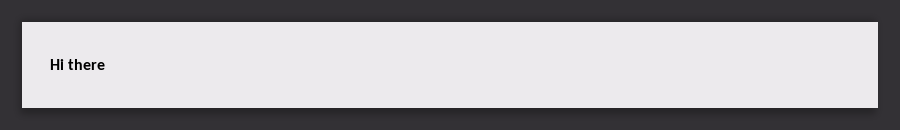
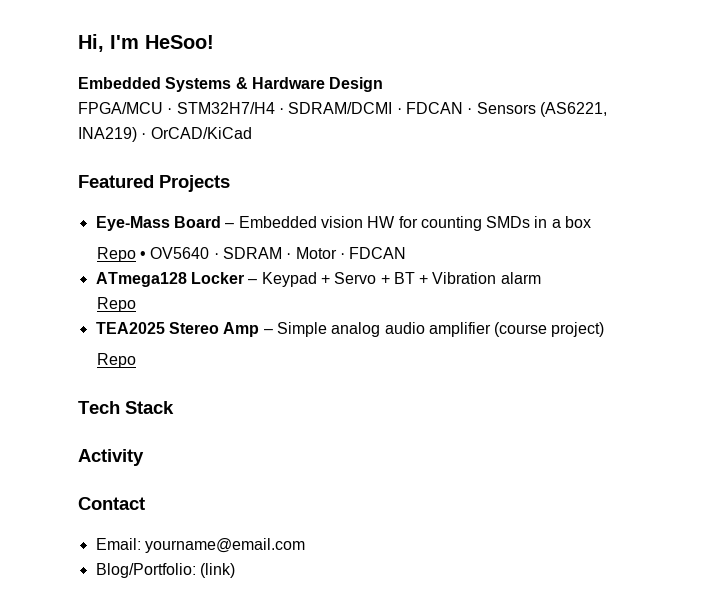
- Hi there
+ Hi, I'm HeSoo!
+ Embedded Systems & Hardware Design
+ FPGA/MCU · STM32H7/H4 · SDRAM/DCMI · FDCAN · Sensors (AS6221, INA219) · OrCAD/KiCad
+ Featured Projects
+ Eye‑Mass Board – Embedded vision HW for counting SMDs in a box
+ Repo • OV5640 · SDRAM · Motor · FDCAN
+ ATmega128 Locker – Keypad + Servo + BT + Vibration alarm
+ Repo
+ TEA2025 Stereo Amp – Simple analog audio amplifier (course project)
+ Repo
+ Tech Stack
+ Activity
+ Contact
+ Email: yourname@email.com
+ Blog/Portfolio: (link)

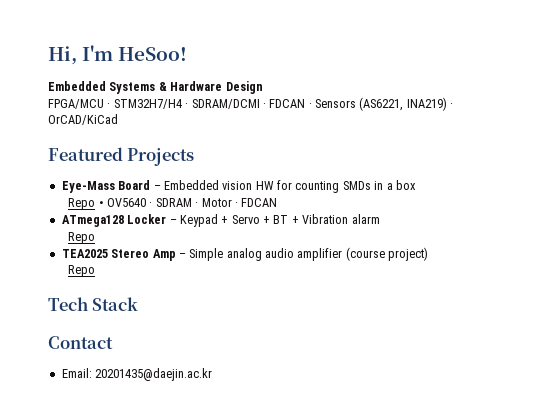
- Activity
- Email: yourname@email.com
- Blog/Portfolio: (link)
+ Email: 20201435@daejin.ac.kr

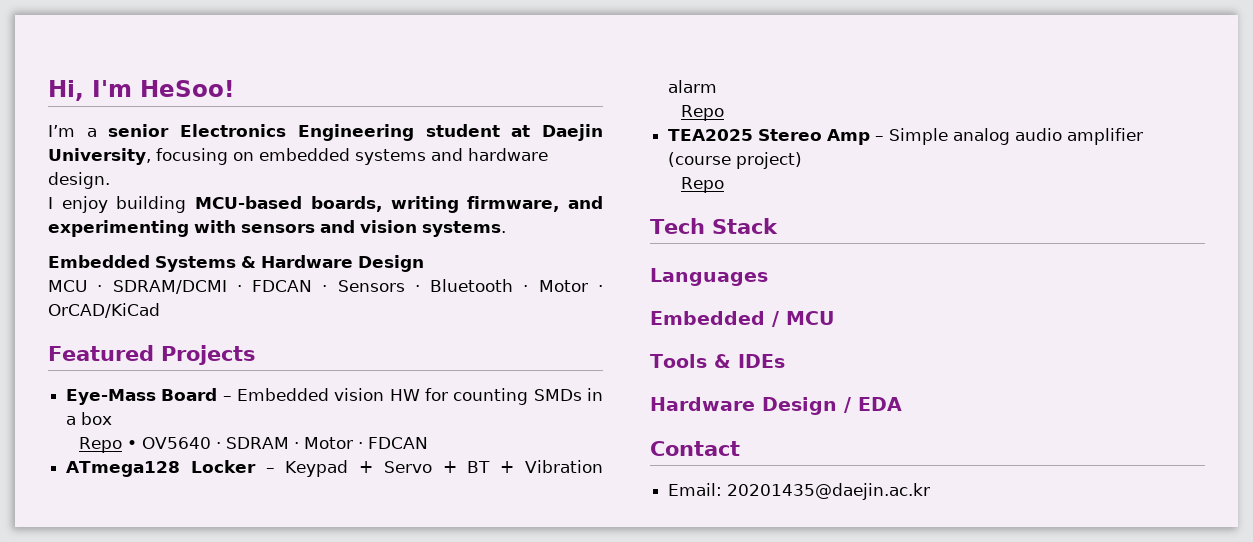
+ I’m a senior Electronics Engineering student at Daejin University, focusing on embedded systems and hardware design.
+ I enjoy building MCU-based boards, writing firmware, and experimenting with sensors and vision systems.
- FPGA/MCU · STM32H7/H4 · SDRAM/DCMI · FDCAN · Sensors (AS6221, INA219) · OrCAD/KiCad
+ MCU · SDRAM/DCMI · FDCAN · Sensors · Bluetooth · Motor · OrCAD/KiCad
+ Languages
+ Embedded / MCU
+ Tools & IDEs
+ Hardware Design / EDA

